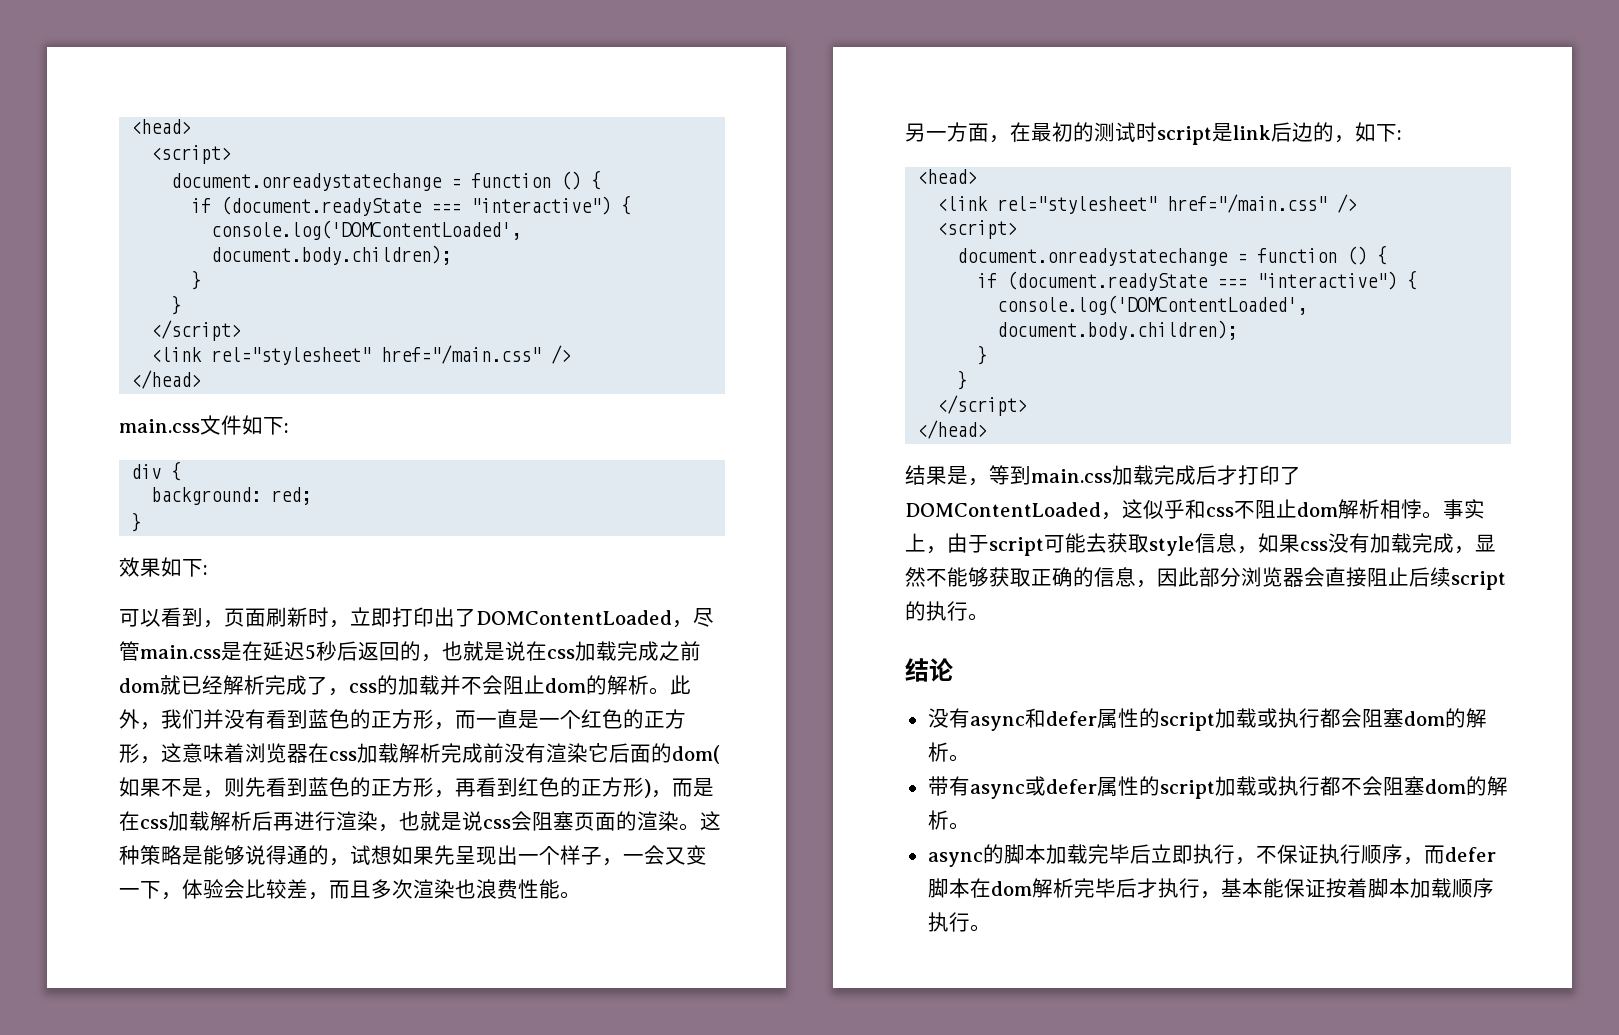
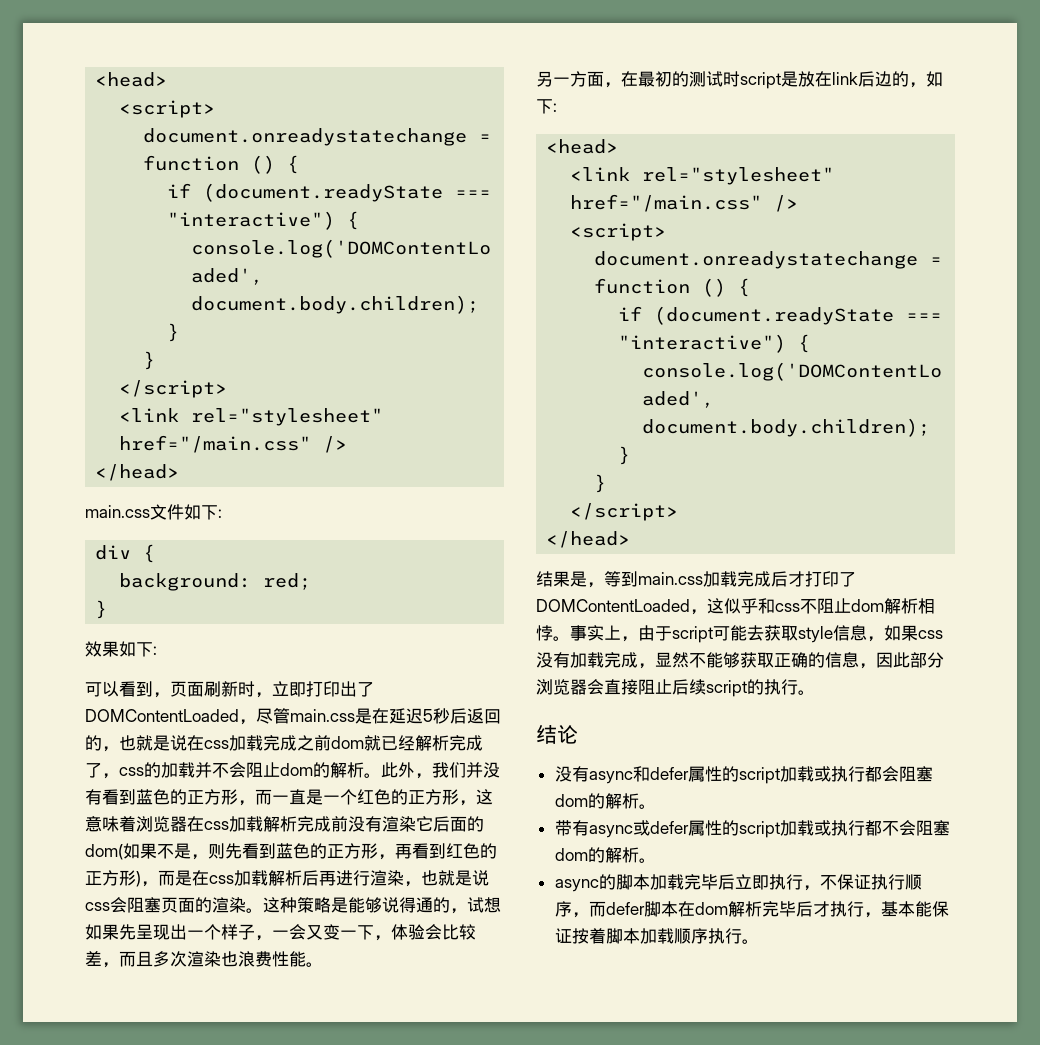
- 另一方面，在最初的测试时script是link后边的，如下:
+ 另一方面，在最初的测试时script是放在link后边的，如下:

